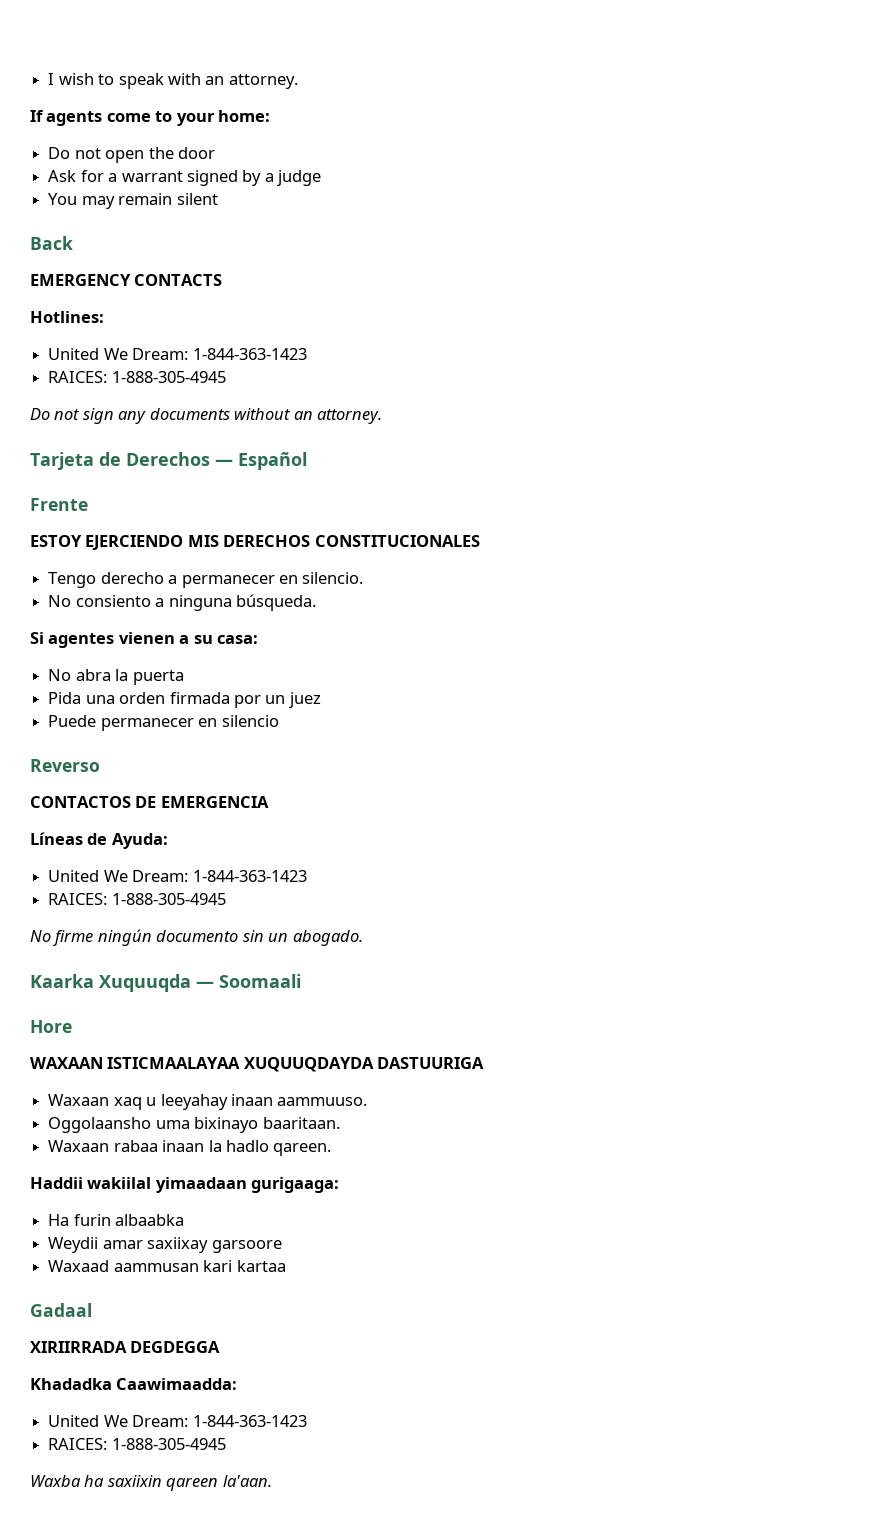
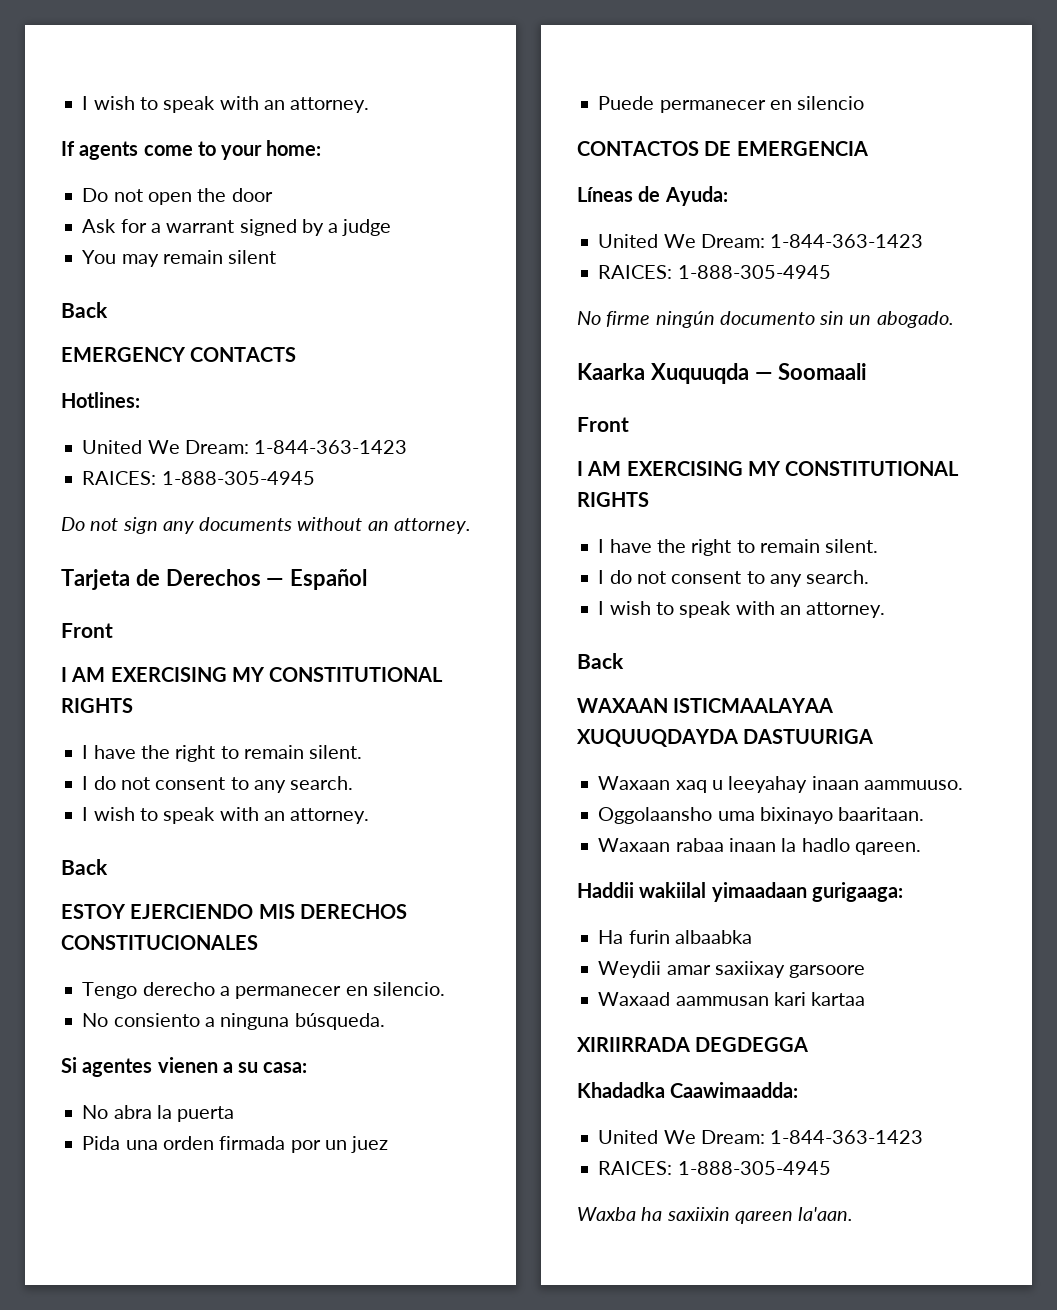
  Tarjeta de Derechos — Español
- Frente
+ Front
+ I AM EXERCISING MY CONSTITUTIONAL RIGHTS
+ I have the right to remain silent.
+ I do not consent to any search.
+ I wish to speak with an attorney.
+ Back
- Reverso
  Kaarka Xuquuqda — Soomaali
- Hore
+ Front
+ I AM EXERCISING MY CONSTITUTIONAL RIGHTS
+ I have the right to remain silent.
+ I do not consent to any search.
+ I wish to speak with an attorney.
+ Back
- Gadaal

